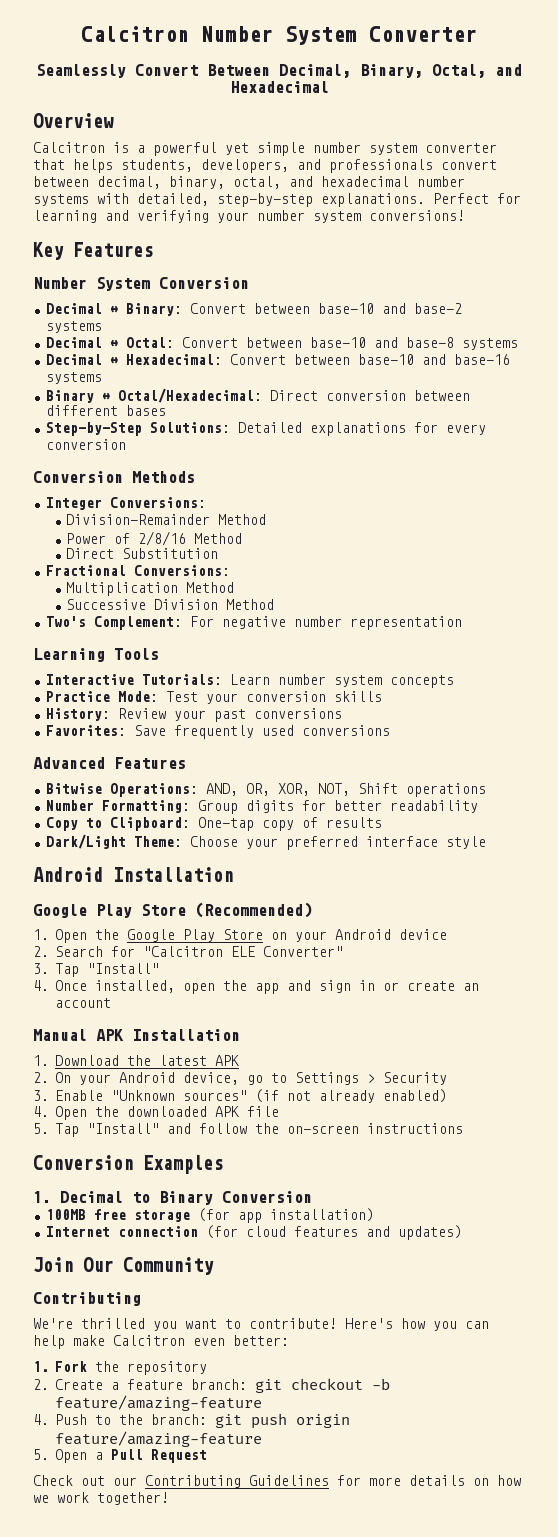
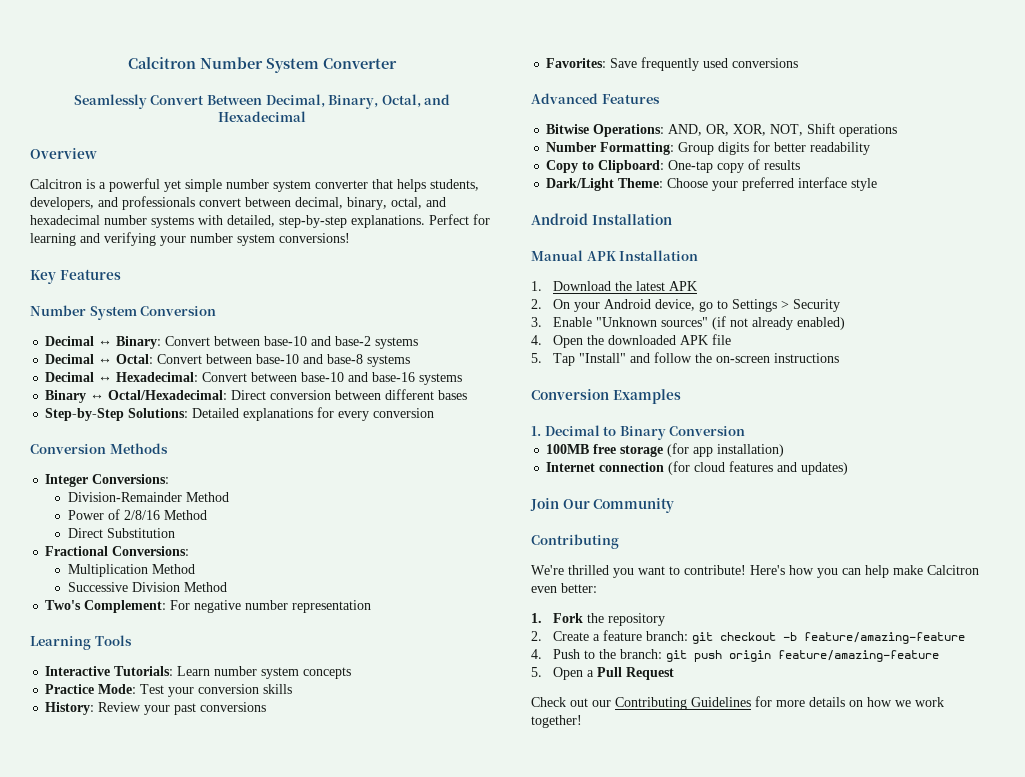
- Google Play Store (Recommended)
- 1. Open the Google Play Store on your Android device
- 2. Search for "Calcitron ELE Converter"
- 3. Tap "Install"
- 4. Once installed, open the app and sign in or create an account

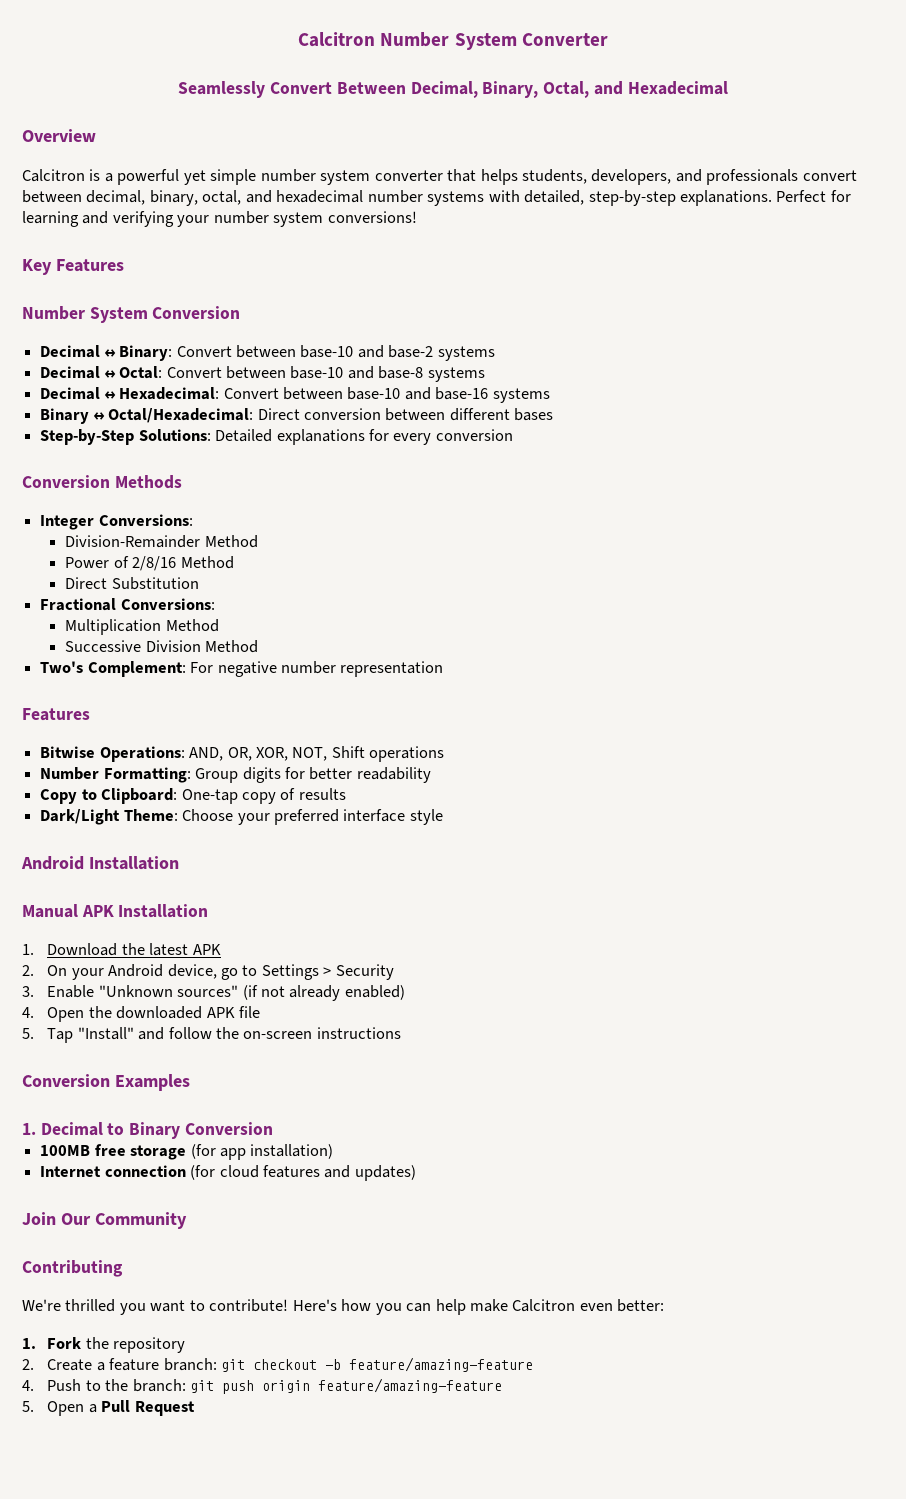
  Two's Complement: For negative number representation
- Learning Tools
- Interactive Tutorials: Learn number system concepts
- Practice Mode: Test your conversion skills
- History: Review your past conversions
- Favorites: Save frequently used conversions
- Advanced Features
+ Features
- Check out our Contributing Guidelines for more details on how we work together!

